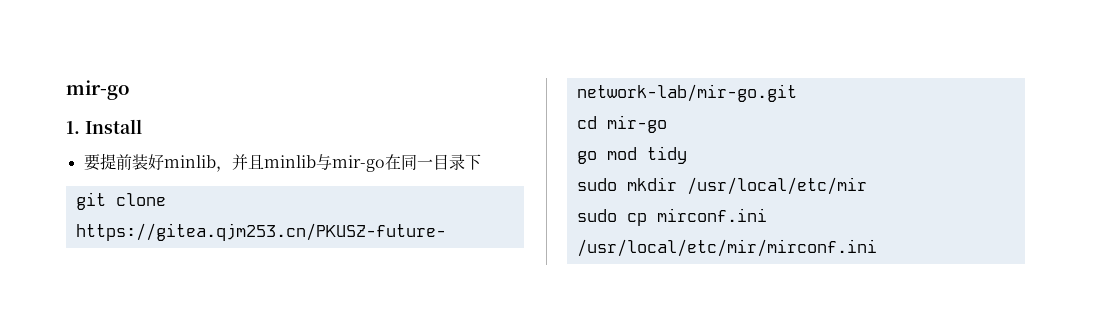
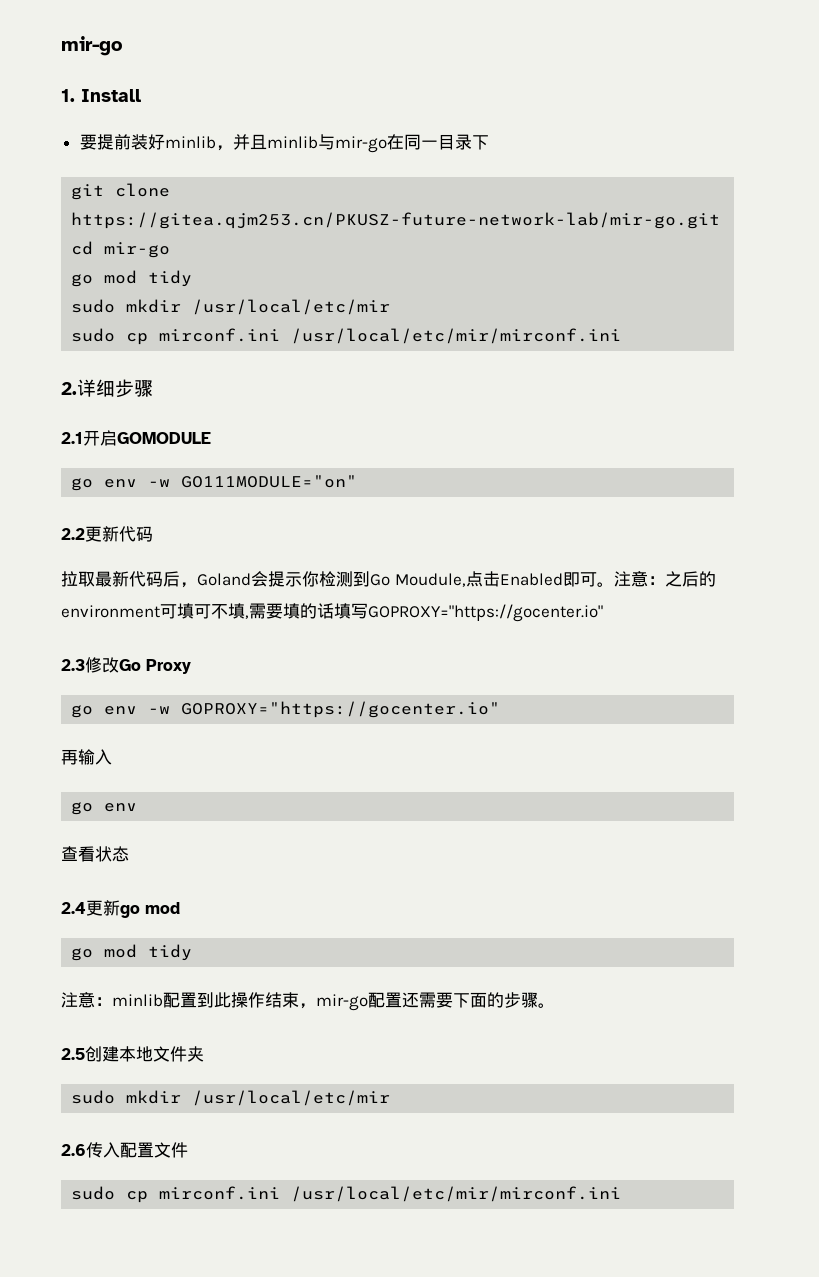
+ 2.详细步骤
+ 2.1开启GOMODULE
+ go env -w GO111MODULE="on"
+ 2.2更新代码
+ 拉取最新代码后，Goland会提示你检测到Go Moudule,点击Enabled即可。注意：之后的environment可填可不填,需要填的话填写GOPROXY="https://gocenter.io"
+ 2.3修改Go Proxy
+ go env -w GOPROXY="https://gocenter.io"
+ 再输入
+ go env
+ 查看状态
+ 2.4更新go mod
+ go mod tidy
+ 注意：minlib配置到此操作结束，mir-go配置还需要下面的步骤。
+ 2.5创建本地文件夹
+ sudo mkdir /usr/local/etc/mir
+ 2.6传入配置文件
+ sudo cp mirconf.ini /usr/local/etc/mir/mirconf.ini

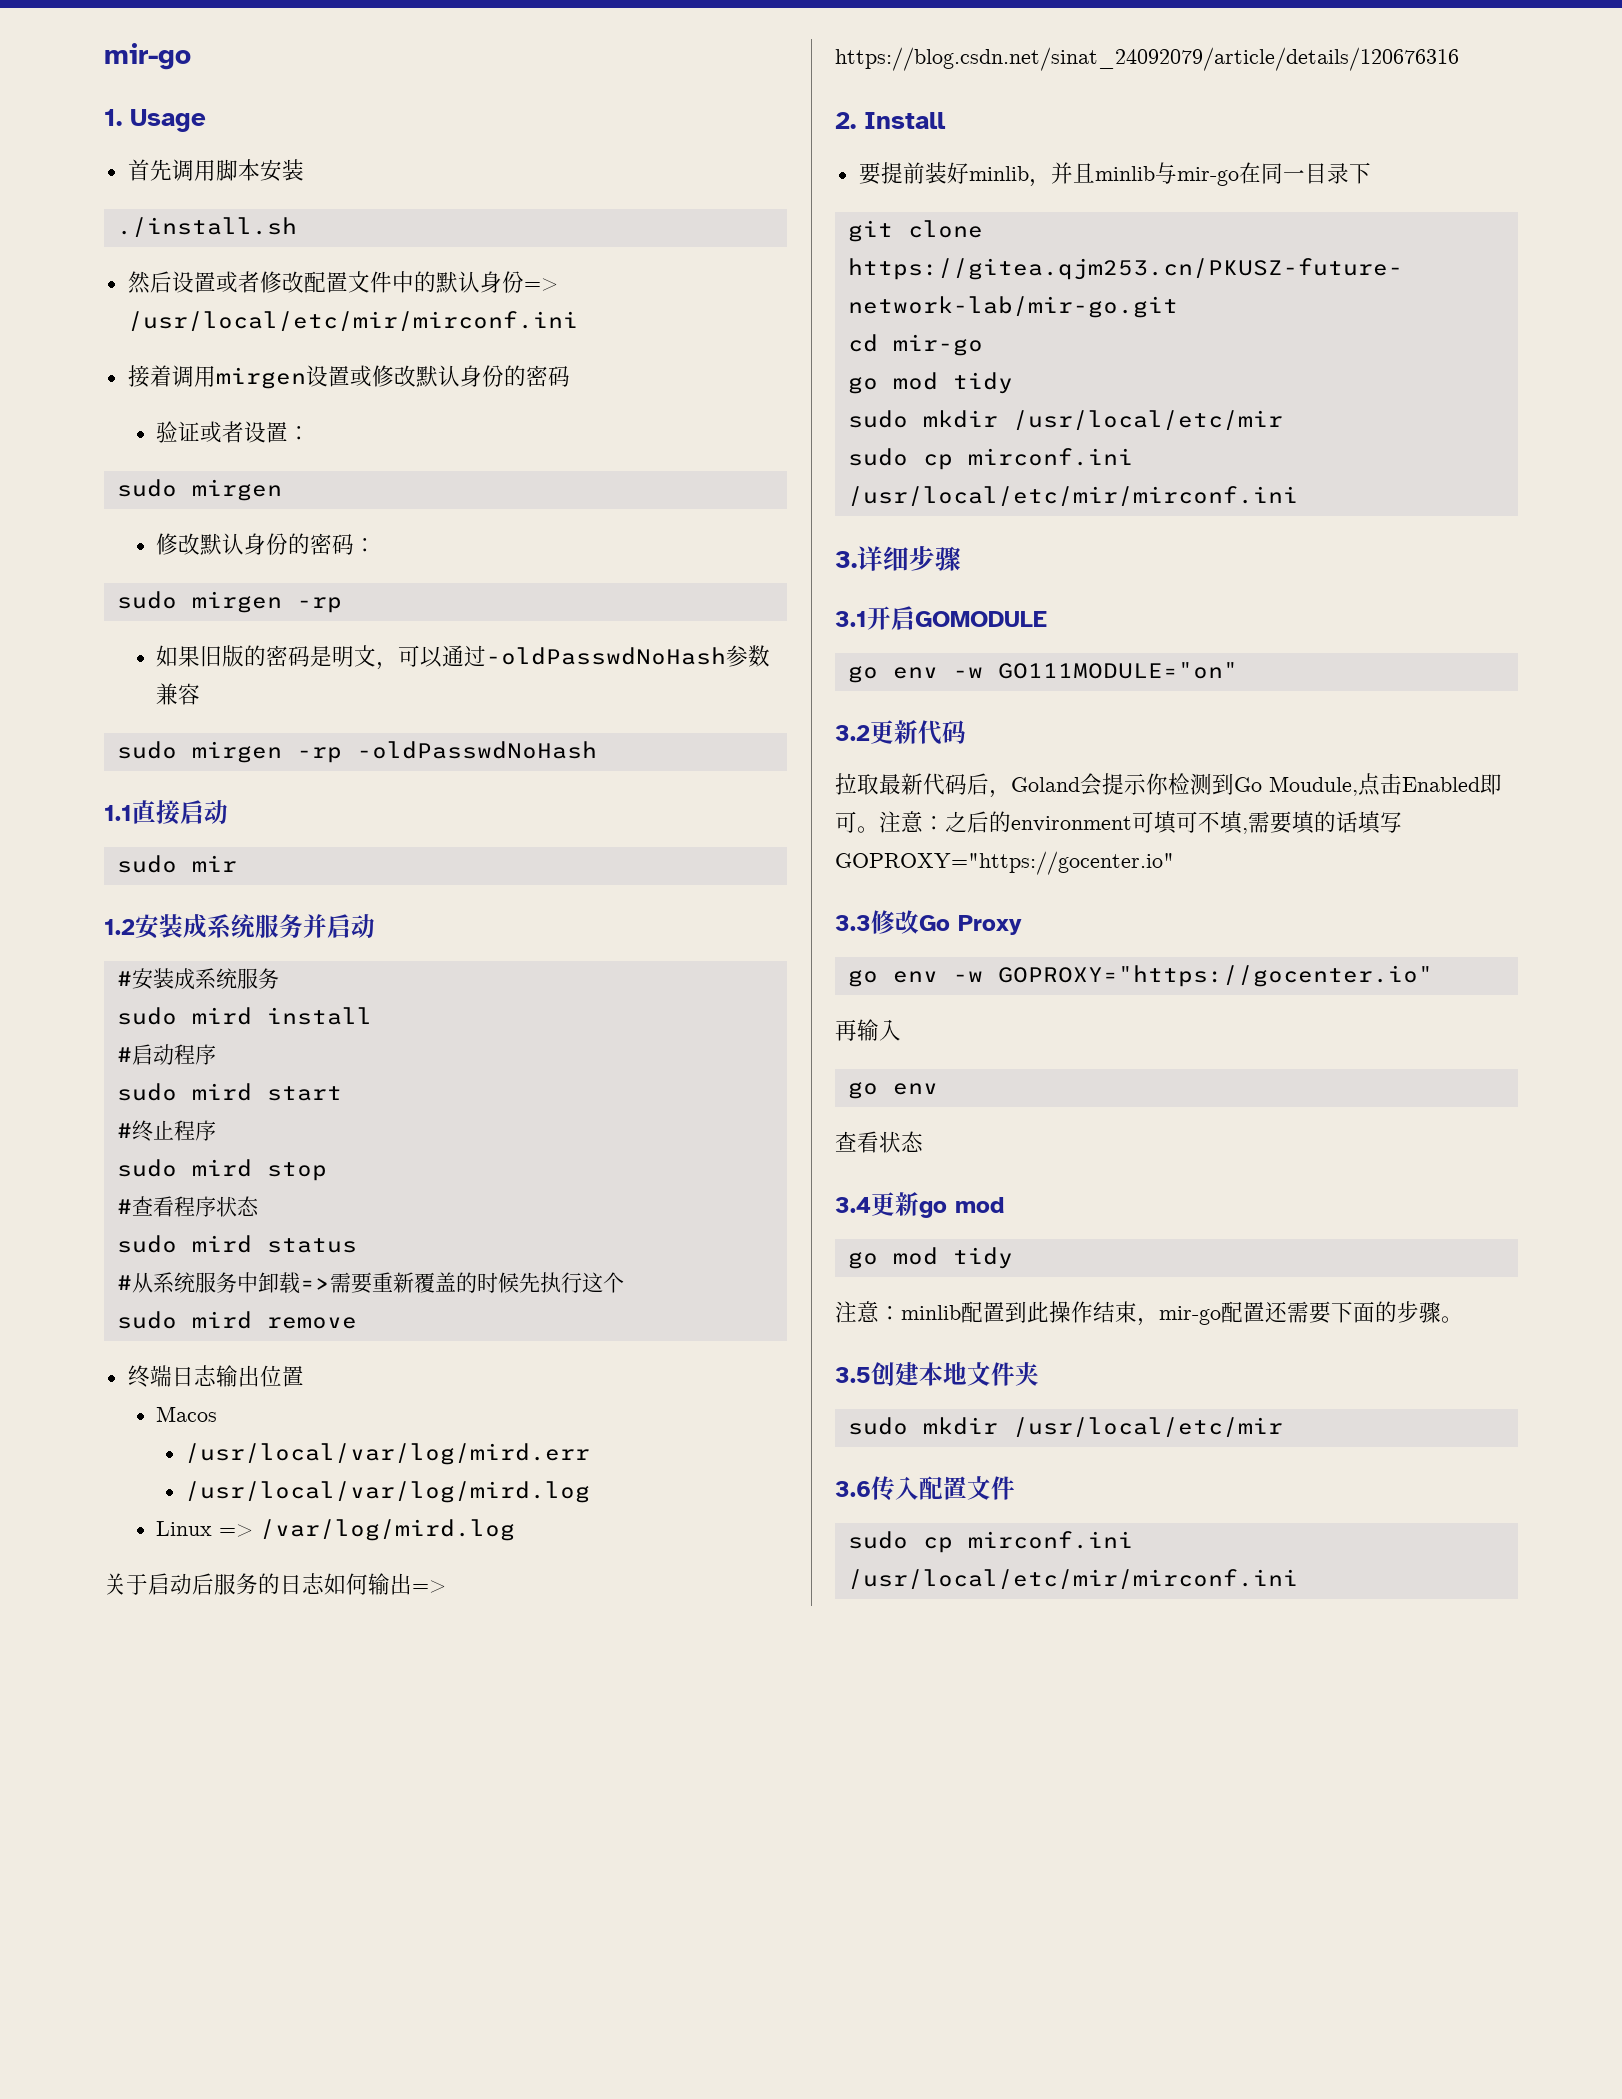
- 1. Install
+ 1. Usage
+ 首先调用脚本安装
+ ./install.sh
+ 然后设置或者修改配置文件中的默认身份=> /usr/local/etc/mir/mirconf.ini
+ 接着调用mirgen设置或修改默认身份的密码
+ 验证或者设置：
+ sudo mirgen
+ 修改默认身份的密码：
+ sudo mirgen -rp
+ 如果旧版的密码是明文，可以通过-oldPasswdNoHash参数兼容
+ sudo mirgen -rp -oldPasswdNoHash
+ 1.1直接启动
+ sudo mir
+ 1.2安装成系统服务并启动
+ #安装成系统服务
+ sudo mird install
+ #启动程序
+ sudo mird start
+ #终止程序
+ sudo mird stop
+ #查看程序状态
+ sudo mird status
+ #从系统服务中卸载=>需要重新覆盖的时候先执行这个
+ sudo mird remove
+ 终端日志输出位置
+ Macos
+ /usr/local/var/log/mird.err
+ /usr/local/var/log/mird.log
+ Linux => /var/log/mird.log
+ 关于启动后服务的日志如何输出=> https://blog.csdn.net/sinat_24092079/article/details/120676316
+ 2. Install
- 2.详细步骤
+ 3.详细步骤
- 2.1开启GOMODULE
+ 3.1开启GOMODULE
- 2.2更新代码
+ 3.2更新代码
- 2.3修改Go Proxy
+ 3.3修改Go Proxy
- 2.4更新go mod
+ 3.4更新go mod
- 2.5创建本地文件夹
+ 3.5创建本地文件夹
- 2.6传入配置文件
+ 3.6传入配置文件

